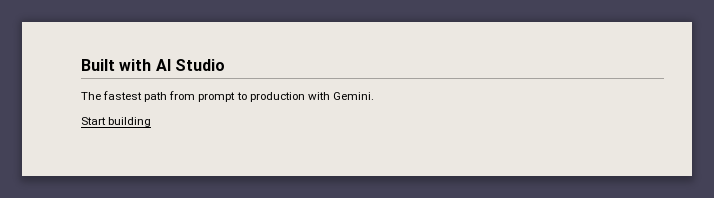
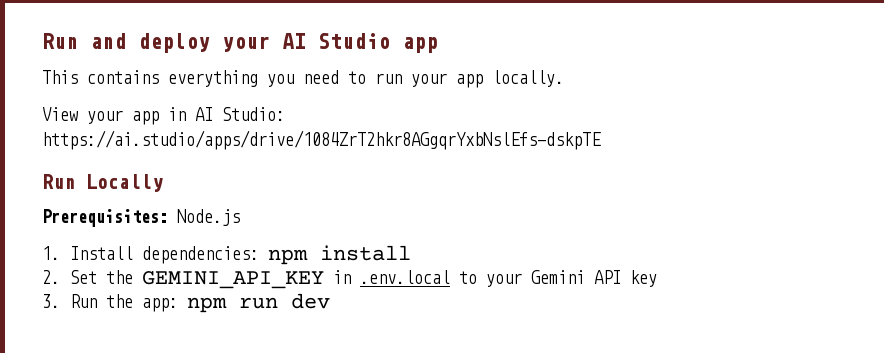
- Built with AI Studio
- The fastest path from prompt to production with Gemini.
- Start building
+ Run and deploy your AI Studio app
+ This contains everything you need to run your app locally.
+ View your app in AI Studio: https://ai.studio/apps/drive/1084ZrT2hkr8AGgqrYxbNslEfs-dskpTE
+ Run Locally
+ Prerequisites: Node.js
+ 1. Install dependencies: npm install
+ 2. Set the GEMINI_API_KEY in .env.local to your Gemini API key
+ 3. Run the app: npm run dev

